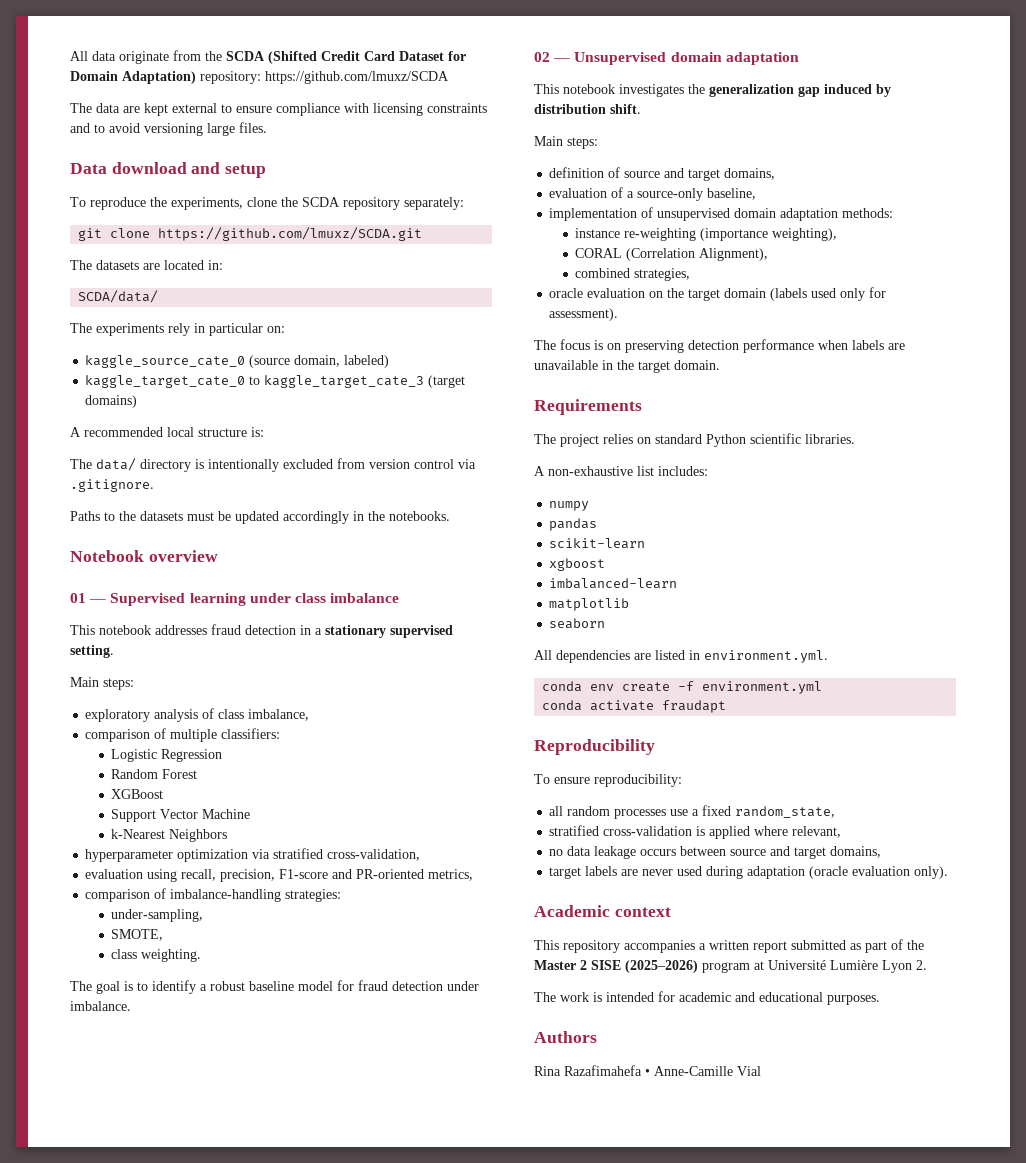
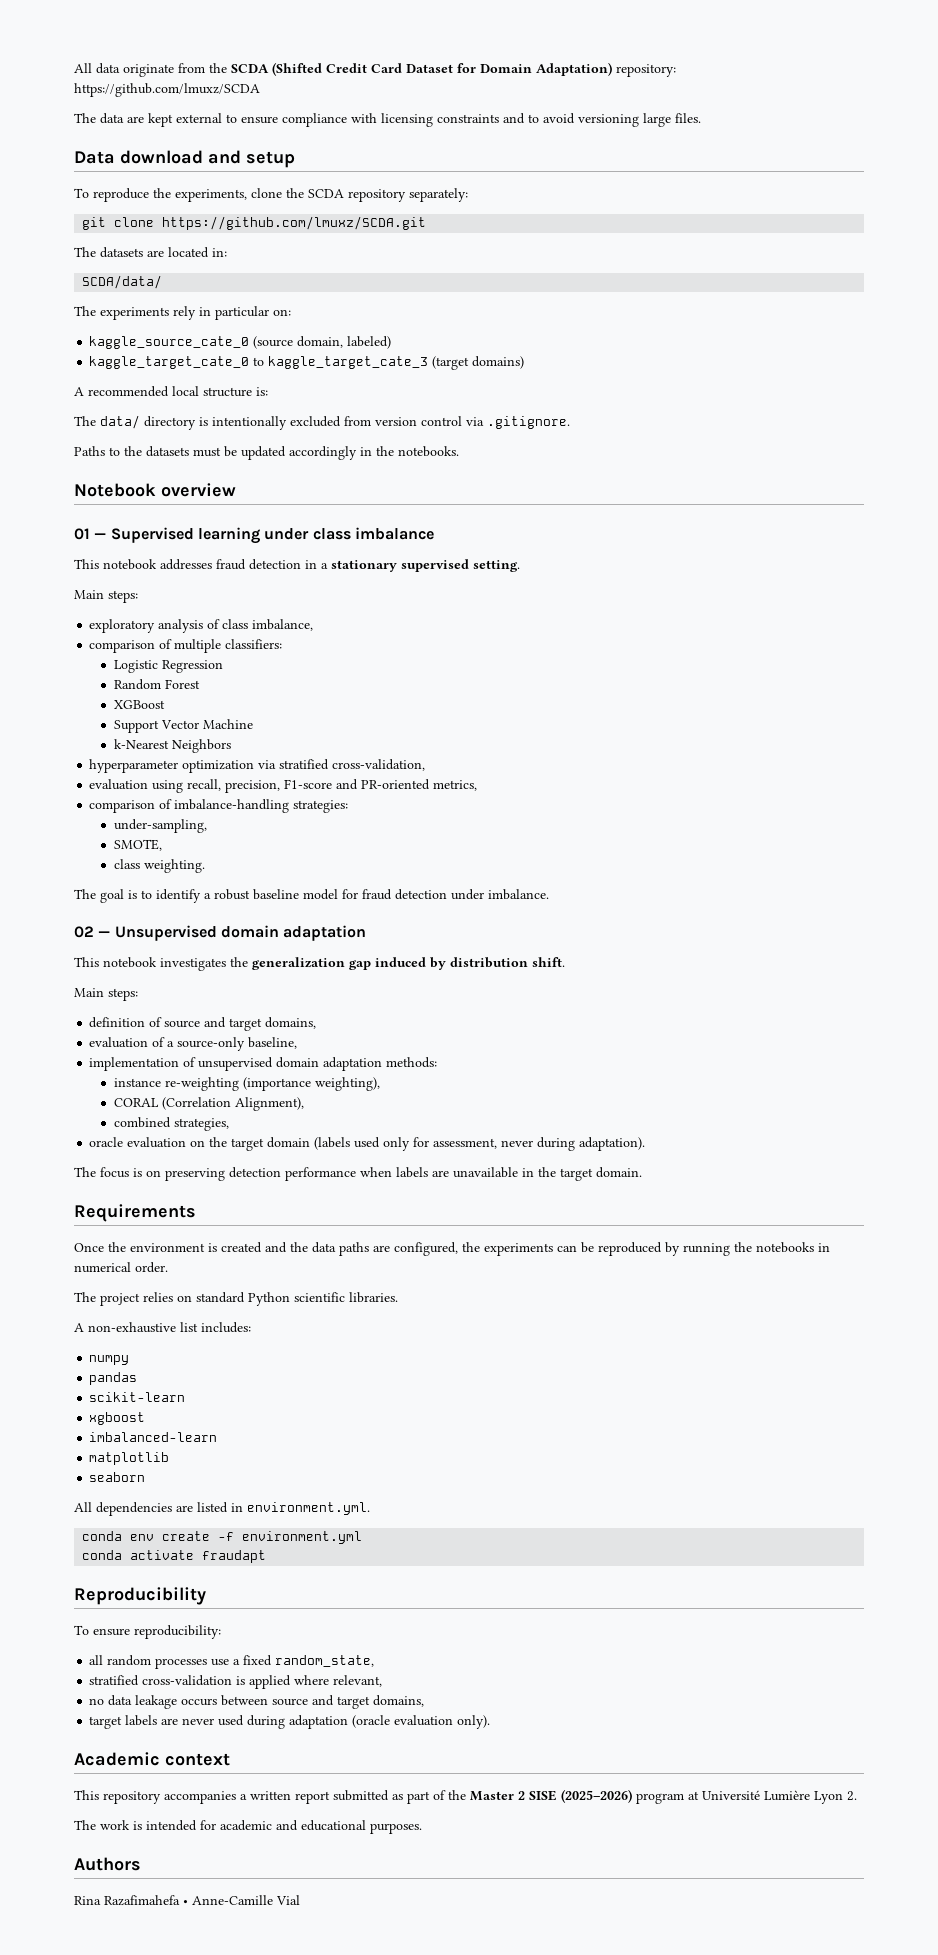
- oracle evaluation on the target domain (labels used only for assessment).
+ oracle evaluation on the target domain (labels used only for assessment, never during adaptation).
+ Once the environment is created and the data paths are configured, the experiments can be reproduced by running the notebooks in numerical order.

